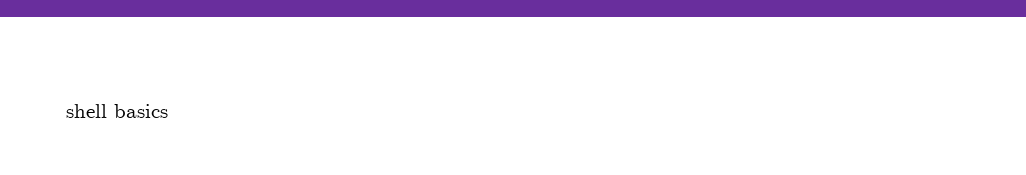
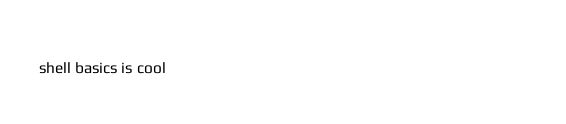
- shell basics
+ shell basics is cool

